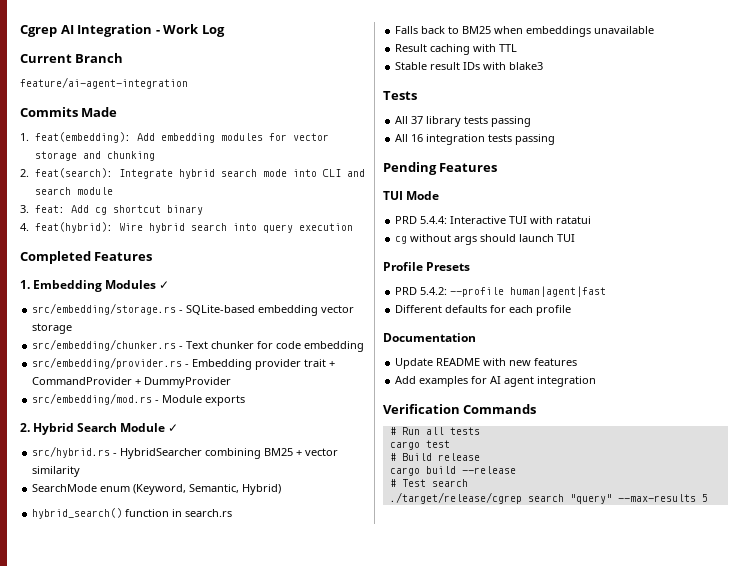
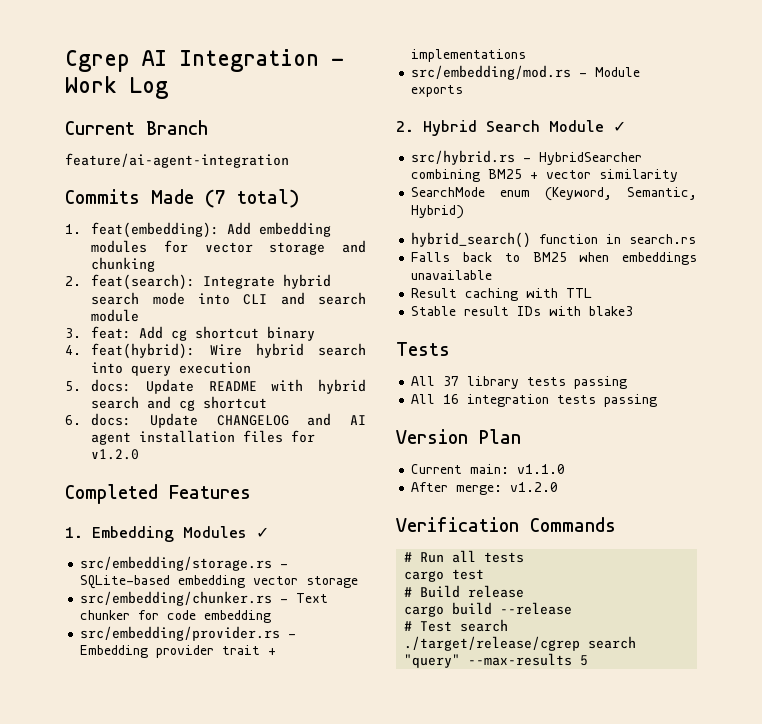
- Commits Made
+ Commits Made (7 total)
+ 5. docs: Update README with hybrid search and cg shortcut
+ 6. docs: Update CHANGELOG and AI agent installation files for v1.2.0
- src/embedding/provider.rs - Embedding provider trait + CommandProvider + DummyProvider
+ src/embedding/provider.rs - Embedding provider trait + implementations
- Pending Features
- TUI Mode
- PRD 5.4.4: Interactive TUI with ratatui
- cg without args should launch TUI
- Profile Presets
- PRD 5.4.2: --profile human|agent|fast
- Different defaults for each profile
- Documentation
- Update README with new features
- Add examples for AI agent integration
+ Version Plan
+ Current main: v1.1.0
+ After merge: v1.2.0

